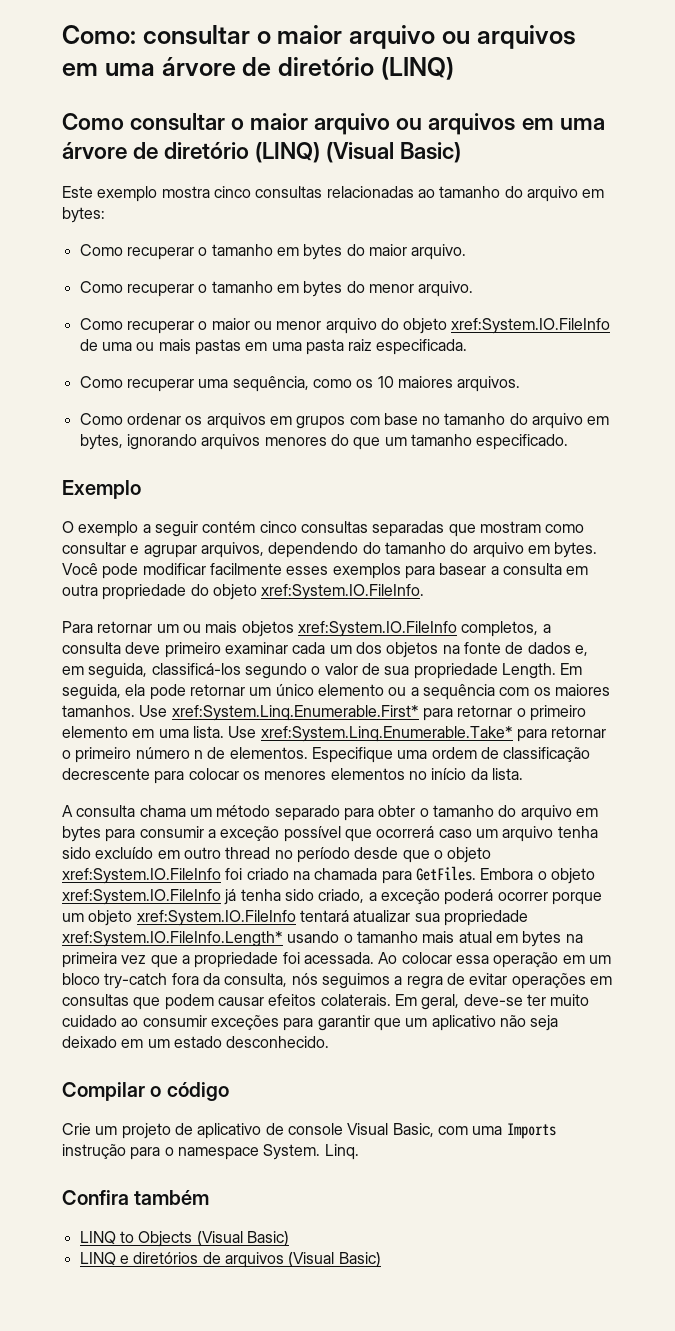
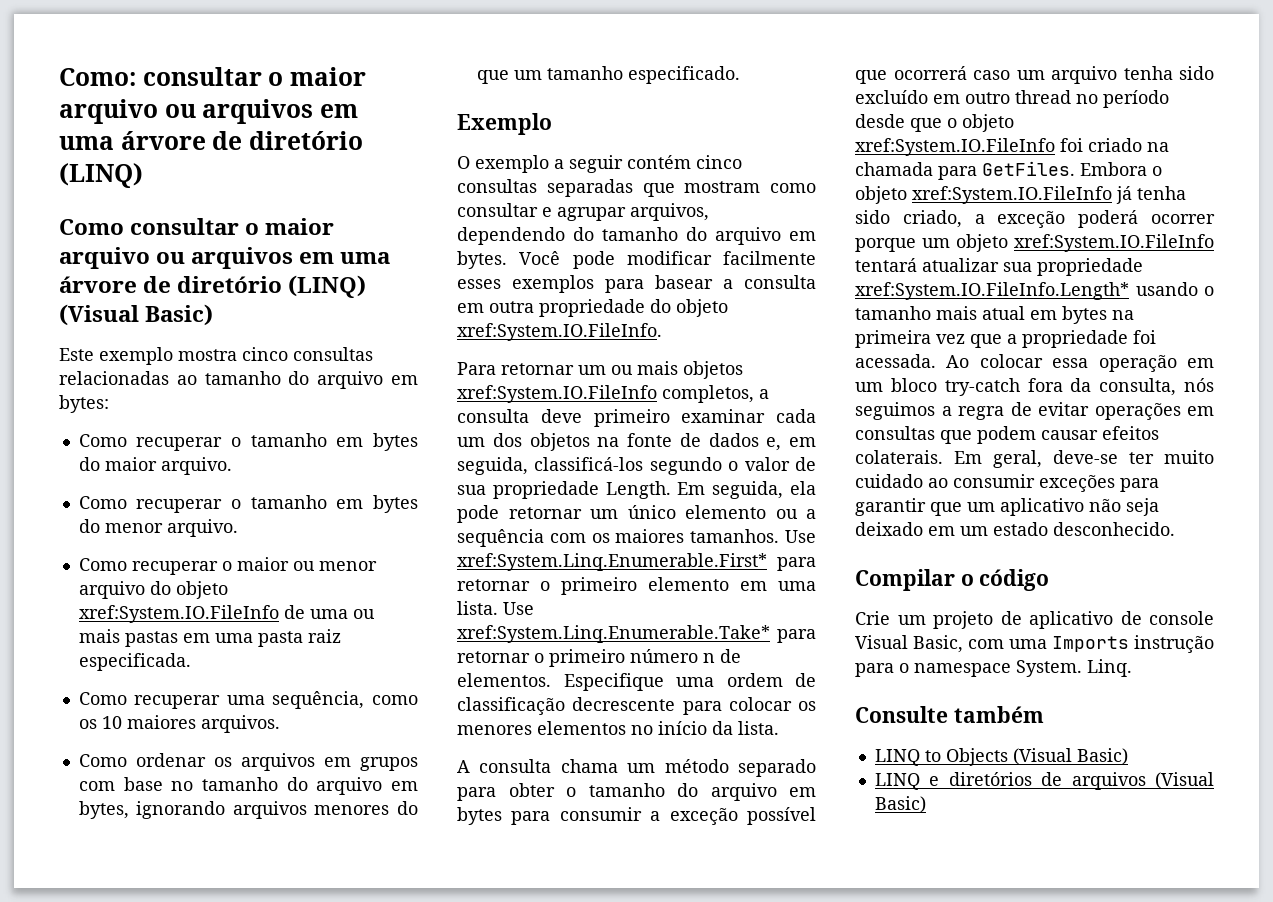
- Confira também
+ Consulte também

